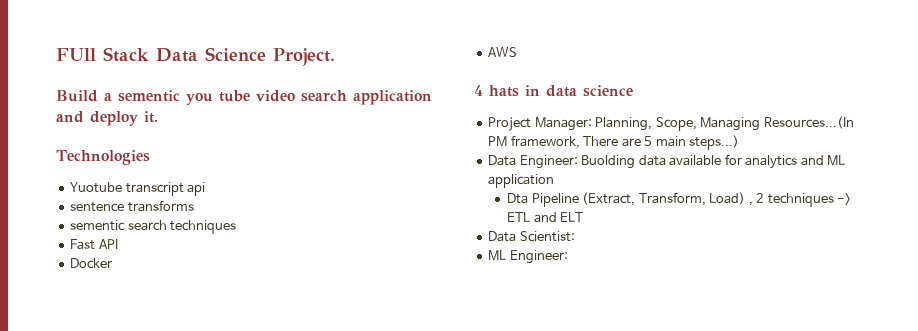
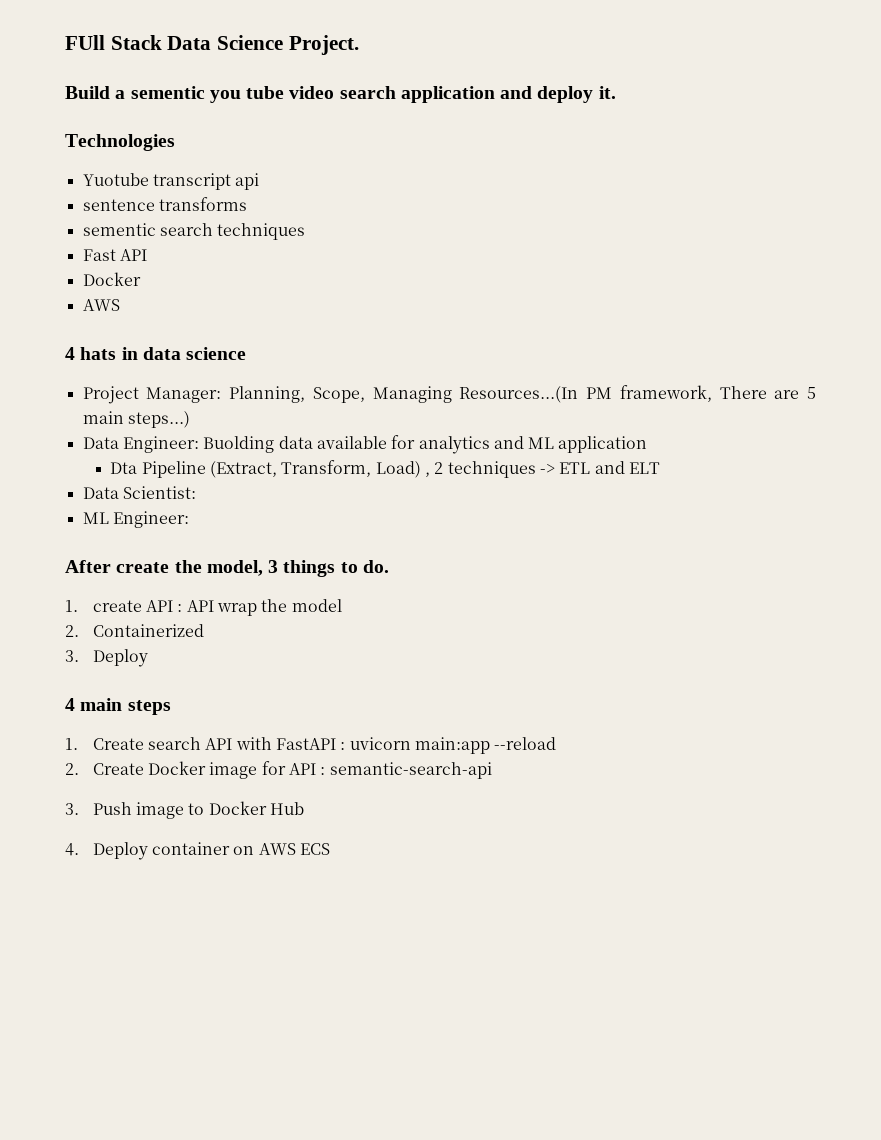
+ After create the model, 3 things to do.
+ 1. create API : API wrap the model
+ 2. Containerized
+ 3. Deploy
+ 4 main steps
+ 1. Create search API with FastAPI : uvicorn main:app --reload
+ 2. Create Docker image for API : semantic-search-api
+ 3. Push image to Docker Hub
+ 4. Deploy container on AWS ECS

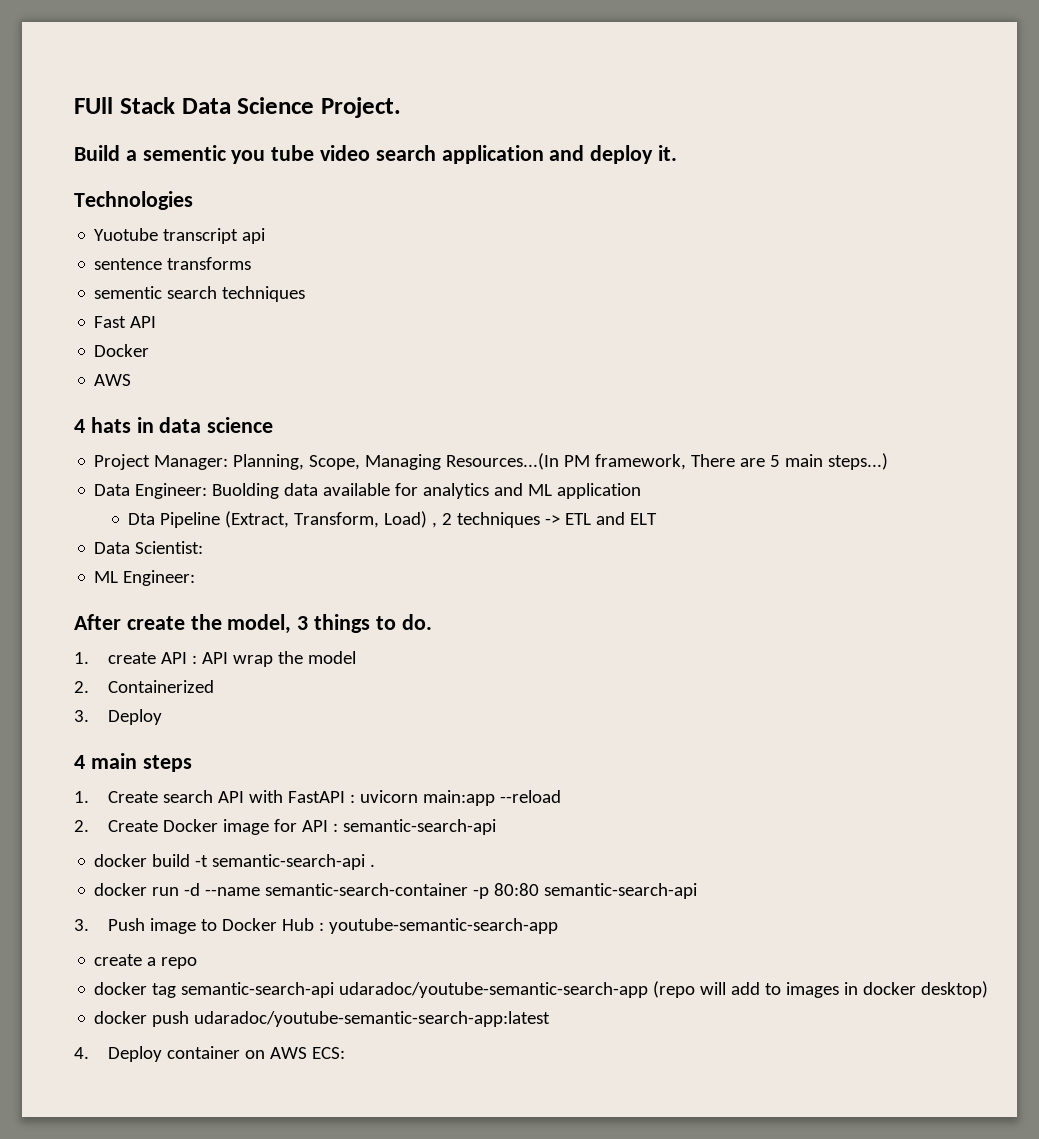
+ docker build -t semantic-search-api .
+ docker run -d --name semantic-search-container -p 80:80 semantic-search-api
- 3. Push image to Docker Hub
+ 3. Push image to Docker Hub : youtube-semantic-search-app
+ create a repo
+ docker tag semantic-search-api udaradoc/youtube-semantic-search-app (repo will add to images in docker desktop)
+ docker push udaradoc/youtube-semantic-search-app:latest
- 4. Deploy container on AWS ECS
+ 4. Deploy container on AWS ECS:

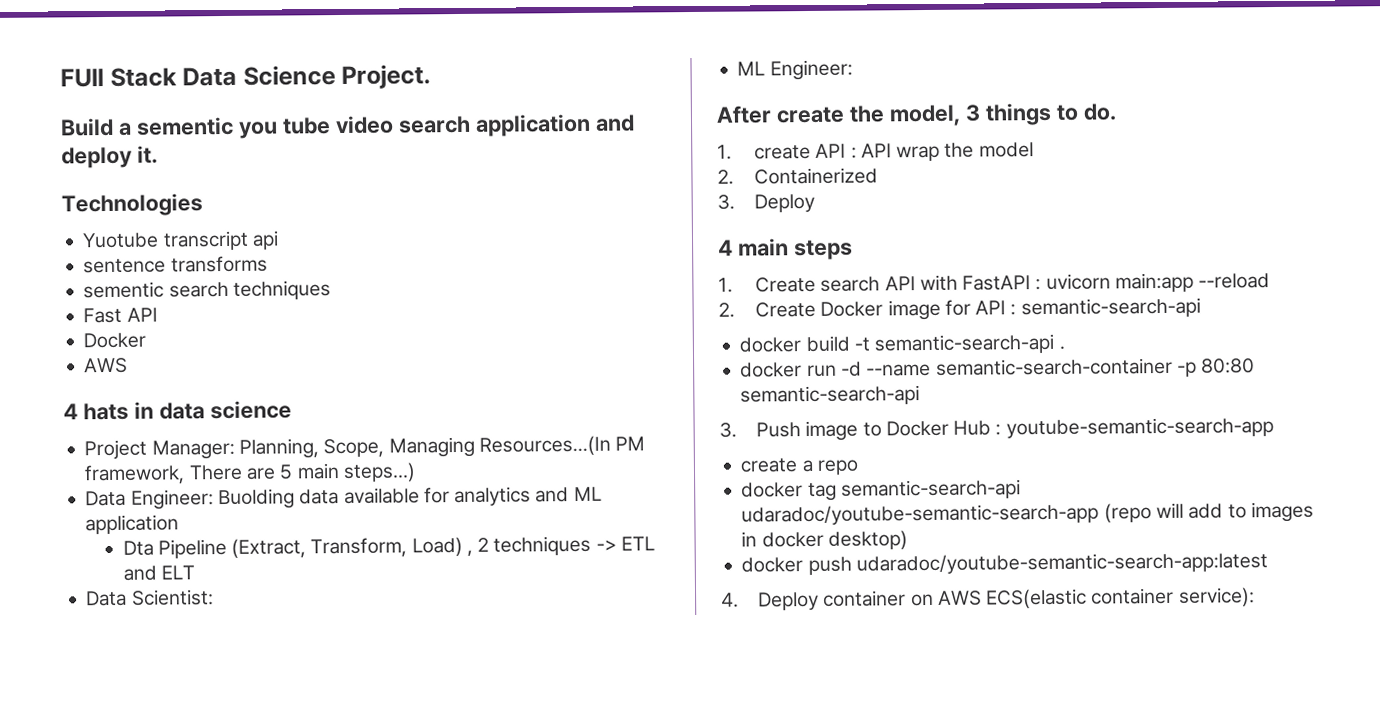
- 4. Deploy container on AWS ECS:
+ 4. Deploy container on AWS ECS(elastic container service):

